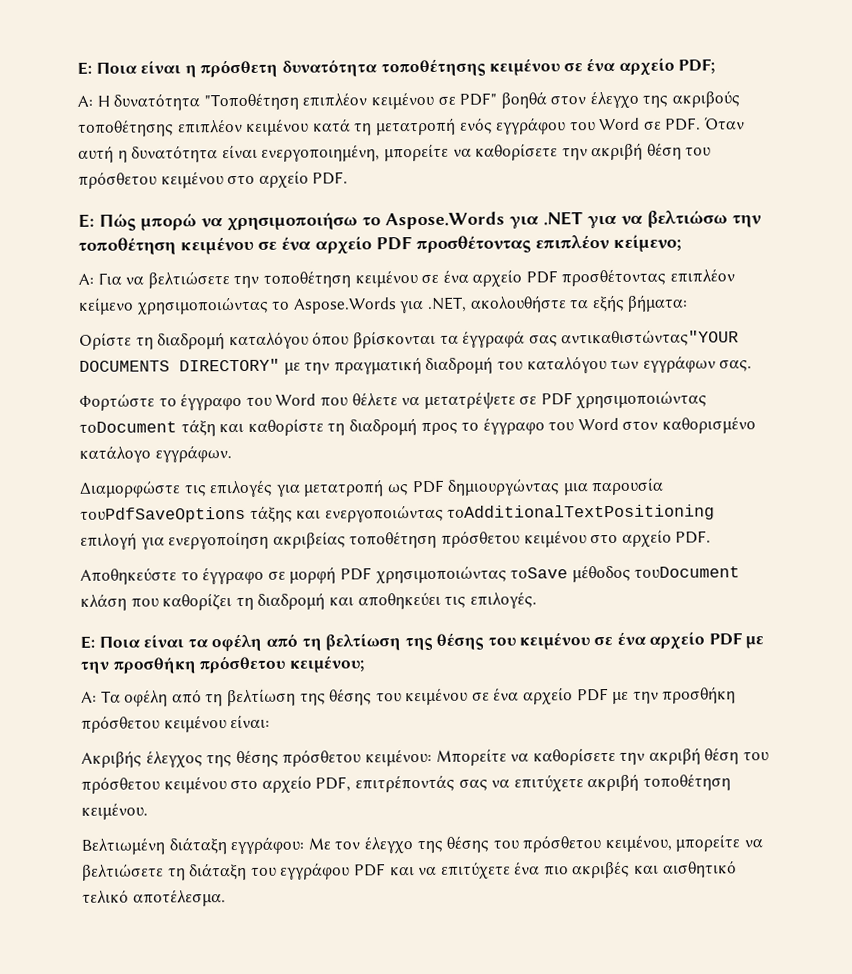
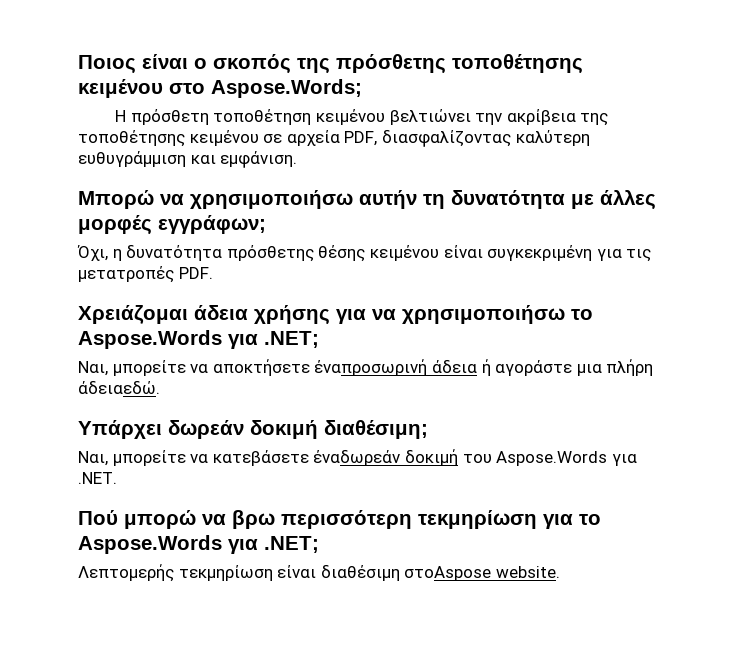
- Ε: Ποια είναι η πρόσθετη δυνατότητα τοποθέτησης κειμένου σε ένα αρχείο PDF;
- Α: Η δυνατότητα "Τοποθέτηση επιπλέον κειμένου σε PDF" βοηθά στον έλεγχο της ακριβούς τοποθέτησης επιπλέον κειμένου κατά τη μετατροπή ενός εγγράφου του Word σε PDF. Όταν αυτή η δυνατότητα είναι ενεργοποιημένη, μπορείτε να καθορίσετε την ακριβή θέση του πρόσθετου κειμένου στο αρχείο PDF.
- Ε: Πώς μπορώ να χρησιμοποιήσω το Aspose.Words για .NET για να βελτιώσω την τοποθέτηση κειμένου σε ένα αρχείο PDF προσθέτοντας επιπλέον κείμενο;
- Α: Για να βελτιώσετε την τοποθέτηση κειμένου σε ένα αρχείο PDF προσθέτοντας επιπλέον κείμενο χρησιμοποιώντας το Aspose.Words για .NET, ακολουθήστε τα εξής βήματα:
- Ορίστε τη διαδρομή καταλόγου όπου βρίσκονται τα έγγραφά σας αντικαθιστώντας"YOUR DOCUMENTS DIRECTORY" με την πραγματική διαδρομή του καταλόγου των εγγράφων σας.
- Φορτώστε το έγγραφο του Word που θέλετε να μετατρέψετε σε PDF χρησιμοποιώντας τοDocument τάξη και καθορίστε τη διαδρομή προς το έγγραφο του Word στον καθορισμένο κατάλογο εγγράφων.
- Διαμορφώστε τις επιλογές για μετατροπή ως PDF δημιουργώντας μια παρουσία τουPdfSaveOptions τάξης και ενεργοποιώντας τοAdditionalTextPositioning επιλογή για ενεργοποίηση ακριβείας τοποθέτηση πρόσθετου κειμένου στο αρχείο PDF.
- Αποθηκεύστε το έγγραφο σε μορφή PDF χρησιμοποιώντας τοSave μέθοδος τουDocument κλάση που καθορίζει τη διαδρομή και αποθηκεύει τις επιλογές.
- Ε: Ποια είναι τα οφέλη από τη βελτίωση της θέσης του κειμένου σε ένα αρχείο PDF με την προσθήκη πρόσθετου κειμένου;
- Α: Τα οφέλη από τη βελτίωση της θέσης του κειμένου σε ένα αρχείο PDF με την προσθήκη πρόσθετου κειμένου είναι:
- Ακριβής έλεγχος της θέσης πρόσθετου κειμένου: Μπορείτε να καθορίσετε την ακριβή θέση του πρόσθετου κειμένου στο αρχείο PDF, επιτρέποντάς σας να επιτύχετε ακριβή τοποθέτηση κειμένου.
- Βελτιωμένη διάταξη εγγράφου: Με τον έλεγχο της θέσης του πρόσθετου κειμένου, μπορείτε να βελτιώσετε τη διάταξη του εγγράφου PDF και να επιτύχετε ένα πιο ακριβές και αισθητικό τελικό αποτέλεσμα.
+ Ποιος είναι ο σκοπός της πρόσθετης τοποθέτησης κειμένου στο Aspose.Words;
+ Η πρόσθετη τοποθέτηση κειμένου βελτιώνει την ακρίβεια της τοποθέτησης κειμένου σε αρχεία PDF, διασφαλίζοντας καλύτερη ευθυγράμμιση και εμφάνιση.
+ Μπορώ να χρησιμοποιήσω αυτήν τη δυνατότητα με άλλες μορφές εγγράφων;
+ Όχι, η δυνατότητα πρόσθετης θέσης κειμένου είναι συγκεκριμένη για τις μετατροπές PDF.
+ Χρειάζομαι άδεια χρήσης για να χρησιμοποιήσω το Aspose.Words για .NET;
+ Ναι, μπορείτε να αποκτήσετε έναπροσωρινή άδεια ή αγοράστε μια πλήρη άδειαεδώ.
+ Υπάρχει δωρεάν δοκιμή διαθέσιμη;
+ Ναι, μπορείτε να κατεβάσετε έναδωρεάν δοκιμή του Aspose.Words για .NET.
+ Πού μπορώ να βρω περισσότερη τεκμηρίωση για το Aspose.Words για .NET;
+ Λεπτομερής τεκμηρίωση είναι διαθέσιμη στοAspose website.

